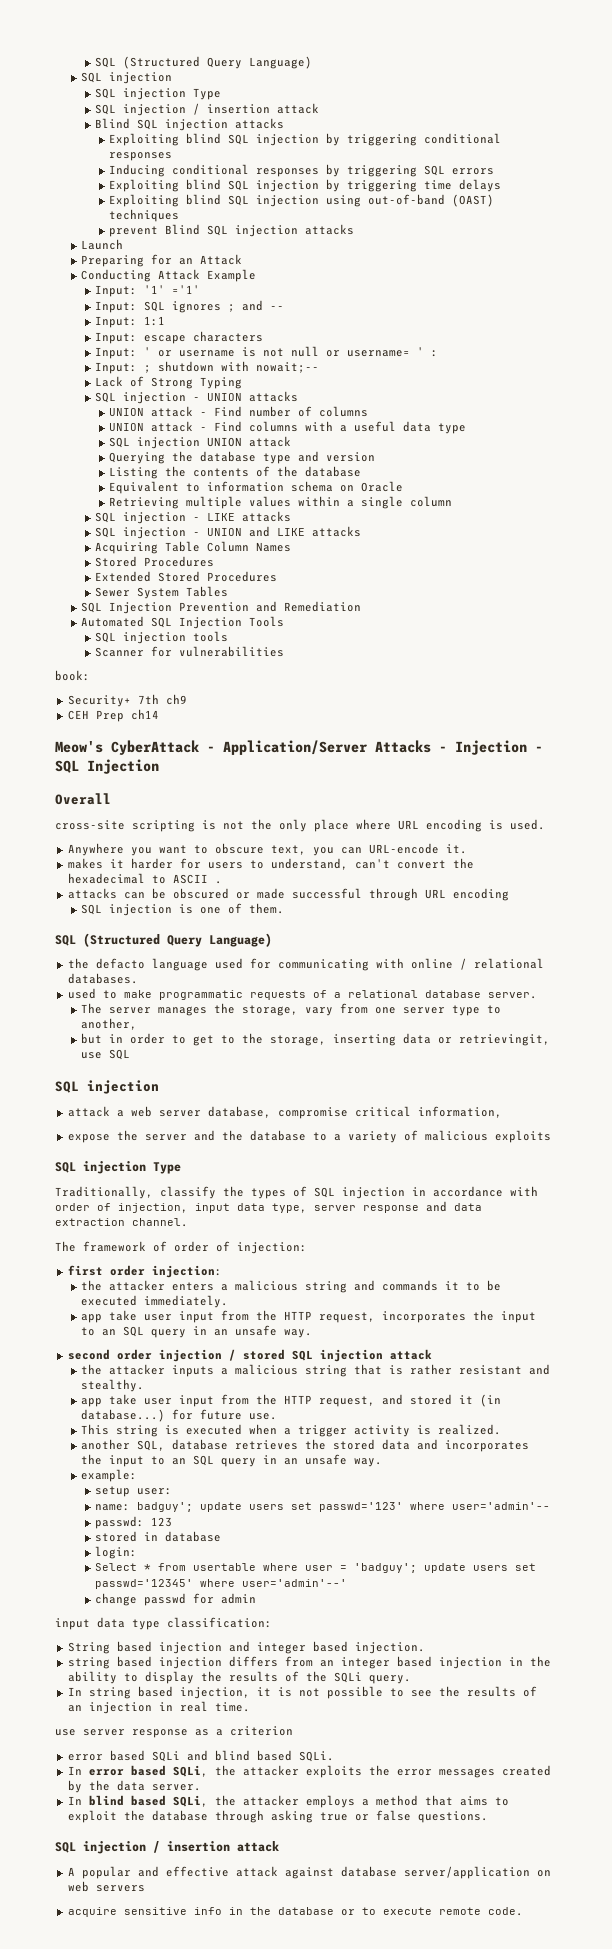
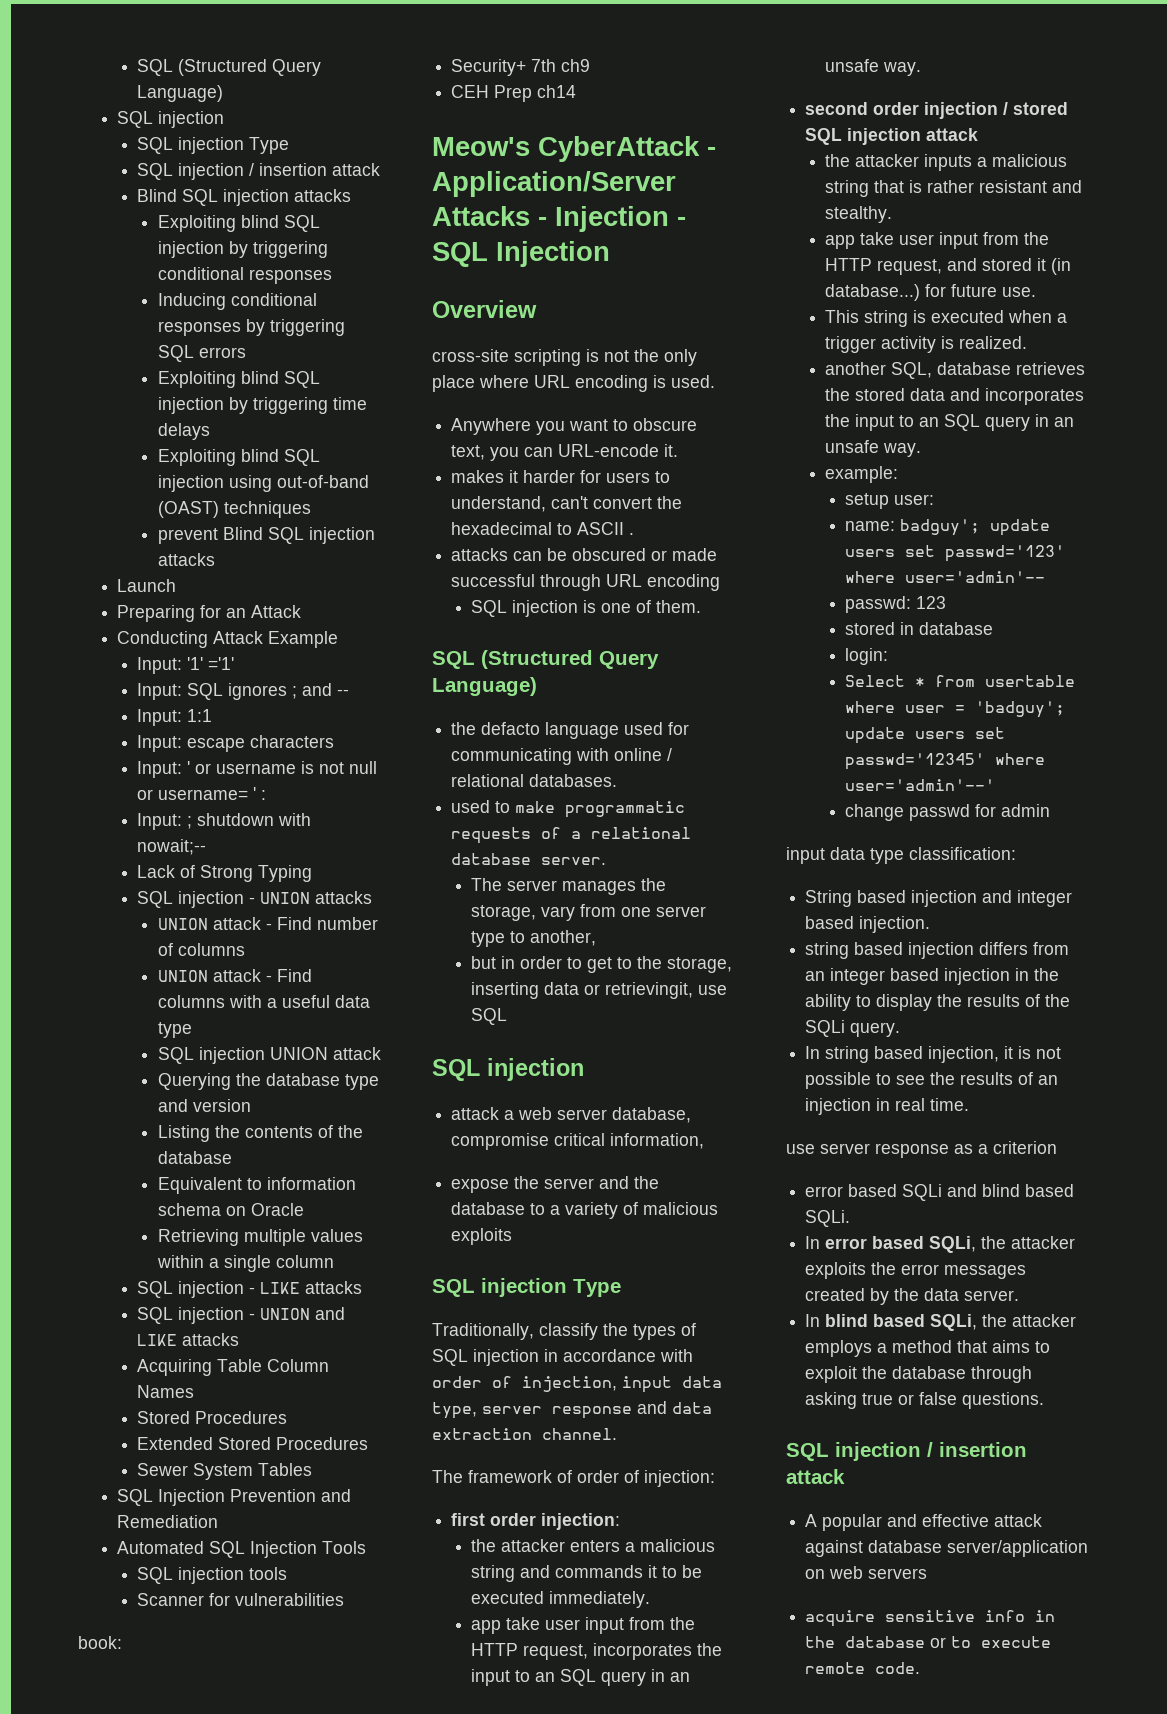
- Overall
+ Overview

